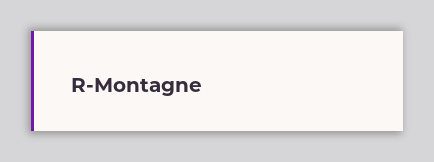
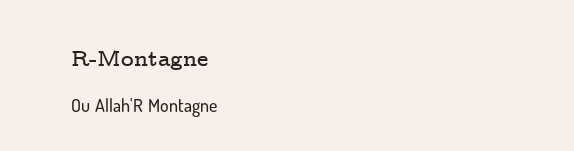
+ Ou Allah'R Montagne

